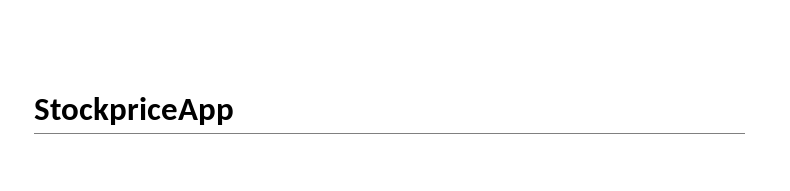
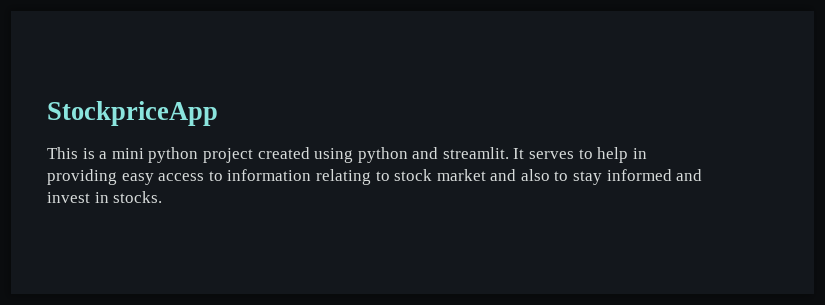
+ This is a mini python project created using python and streamlit. It serves to help in providing easy access to information relating to stock market and also to stay informed and invest in stocks.

